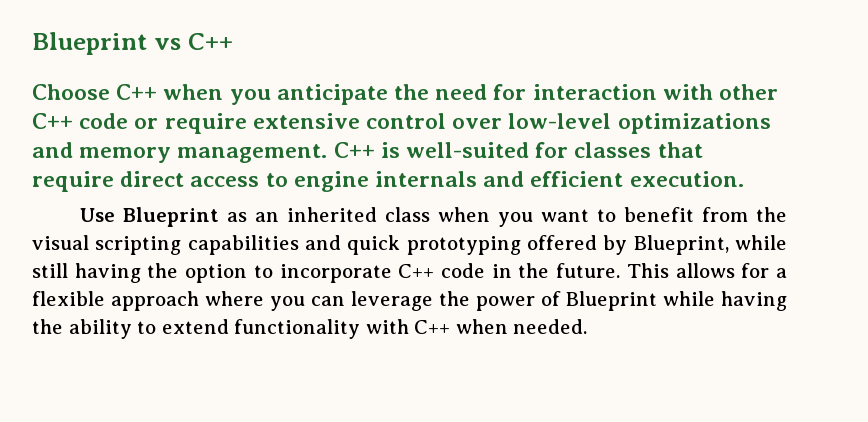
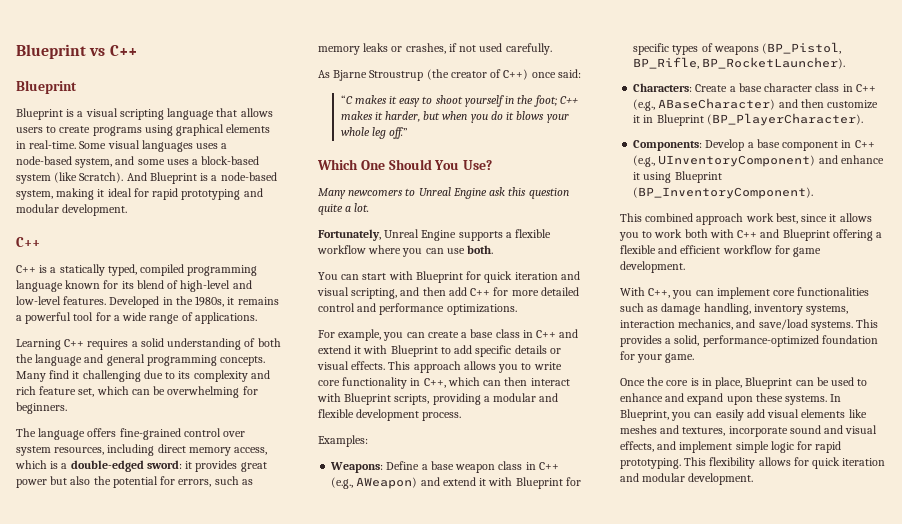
  Blueprint vs C++
- Choose C++ when you anticipate the need for interaction with other C++ code or require extensive control over low-level optimizations and memory management. C++ is well-suited for classes that require direct access to engine internals and efficient execution.
- Use Blueprint as an inherited class when you want to benefit from the visual scripting capabilities and quick prototyping offered by Blueprint, while still having the option to incorporate C++ code in the future. This allows for a flexible approach where you can leverage the power of Blueprint while having the ability to extend functionality with C++ when needed.
+ Blueprint
+ Blueprint is a visual scripting language that allows users to create programs using graphical elements in real-time. Some visual languages uses a node-based system, and some uses a block-based system (like Scratch). And Blueprint is a node-based system, making it ideal for rapid prototyping and modular development.
+ C++
+ C++ is a statically typed, compiled programming language known for its blend of high-level and low-level features. Developed in the 1980s, it remains a powerful tool for a wide range of applications.
+ Learning C++ requires a solid understanding of both the language and general programming concepts. Many find it challenging due to its complexity and rich feature set, which can be overwhelming for beginners.
+ The language offers fine-grained control over system resources, including direct memory access, which is a double-edged sword: it provides great power but also the potential for errors, such as memory leaks or crashes, if not used carefully.
+ As Bjarne Stroustrup (the creator of C++) once said:
+ “C makes it easy to shoot yourself in the foot; C++ makes it harder, but when you do it blows your whole leg off.”
+ Which One Should You Use?
+ Many newcomers to Unreal Engine ask this question quite a lot.
+ Fortunately, Unreal Engine supports a flexible workflow where you can use both.
+ You can start with Blueprint for quick iteration and visual scripting, and then add C++ for more detailed control and performance optimizations.
+ For example, you can create a base class in C++ and extend it with Blueprint to add specific details or visual effects. This approach allows you to write core functionality in C++, which can then interact with Blueprint scripts, providing a modular and flexible development process.
+ Examples:
+ Weapons: Define a base weapon class in C++ (e.g., AWeapon) and extend it with Blueprint for specific types of weapons (BP_Pistol, BP_Rifle, BP_RocketLauncher).
+ Characters: Create a base character class in C++ (e.g., ABaseCharacter) and then customize it in Blueprint (BP_PlayerCharacter).
+ Components: Develop a base component in C++ (e.g., UInventoryComponent) and enhance it using Blueprint (BP_InventoryComponent).
+ This combined approach work best, since it allows you to work both with C++ and Blueprint offering a flexible and efficient workflow for game development.
+ With C++, you can implement core functionalities such as damage handling, inventory systems, interaction mechanics, and save/load systems. This provides a solid, performance-optimized foundation for your game.
+ Once the core is in place, Blueprint can be used to enhance and expand upon these systems. In Blueprint, you can easily add visual elements like meshes and textures, incorporate sound and visual effects, and implement simple logic for rapid prototyping. This flexibility allows for quick iteration and modular development.

